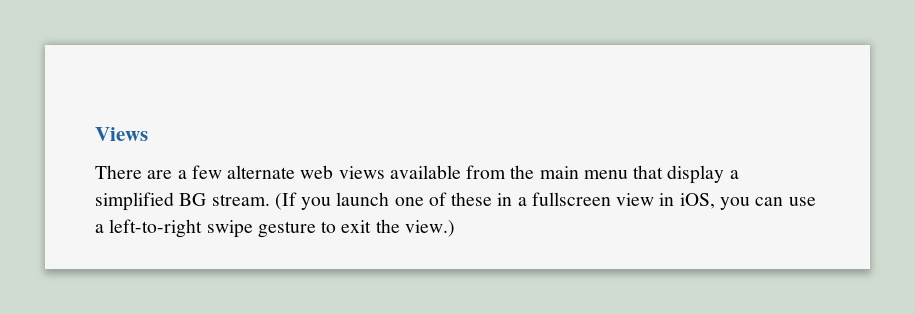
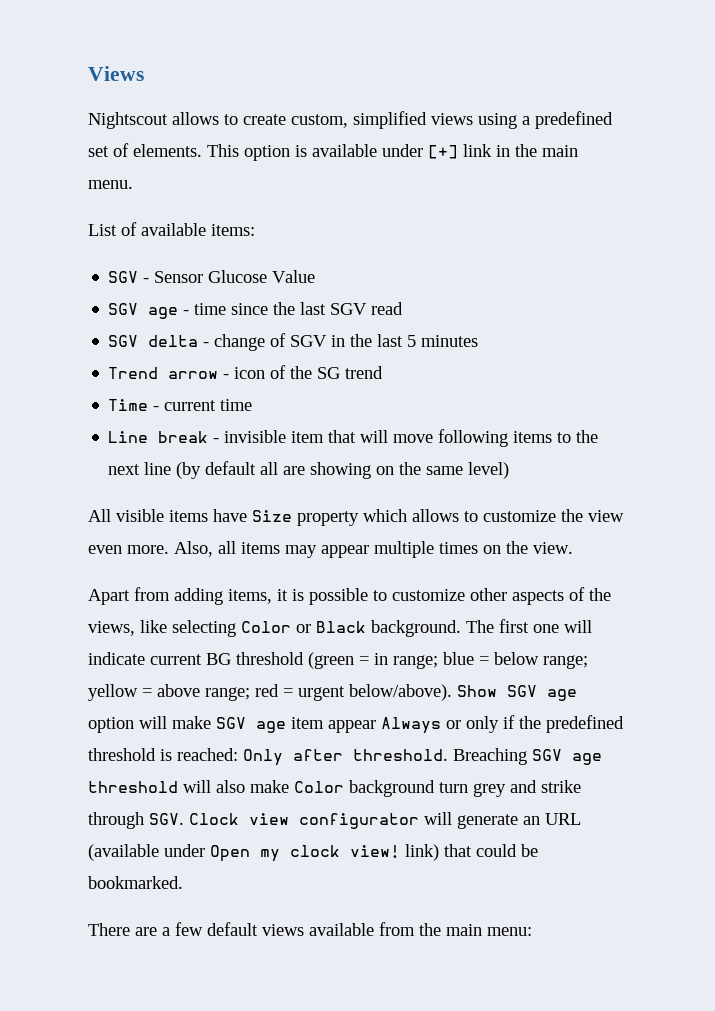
+ Nightscout allows to create custom, simplified views using a predefined set of elements. This option is available under [+] link in the main menu.
+ List of available items:
+ SGV - Sensor Glucose Value
+ SGV age - time since the last SGV read
+ SGV delta - change of SGV in the last 5 minutes
+ Trend arrow - icon of the SG trend
+ Time - current time
+ Line break - invisible item that will move following items to the next line (by default all are showing on the same level)
+ All visible items have Size property which allows to customize the view even more. Also, all items may appear multiple times on the view.
+ Apart from adding items, it is possible to customize other aspects of the views, like selecting Color or Black background. The first one will indicate current BG threshold (green = in range; blue = below range; yellow = above range; red = urgent below/above). Show SGV age option will make SGV age item appear Always or only if the predefined threshold is reached: Only after threshold. Breaching SGV age threshold will also make Color background turn grey and strike through SGV. Clock view configurator will generate an URL (available under Open my clock view! link) that could be bookmarked.
- There are a few alternate web views available from the main menu that display a simplified BG stream. (If you launch one of these in a fullscreen view in iOS, you can use a left-to-right swipe gesture to exit the view.)
+ There are a few default views available from the main menu:

